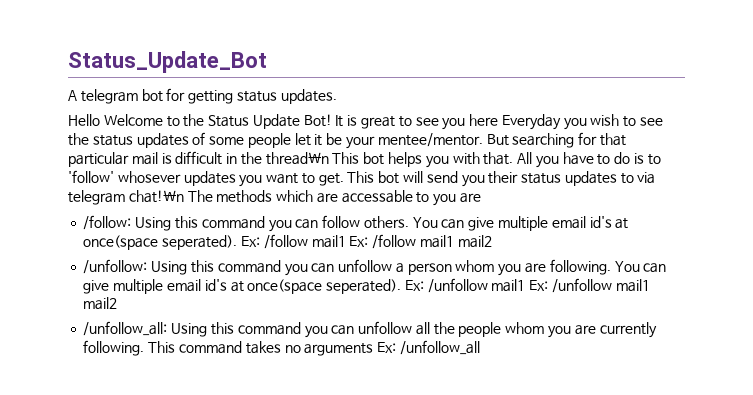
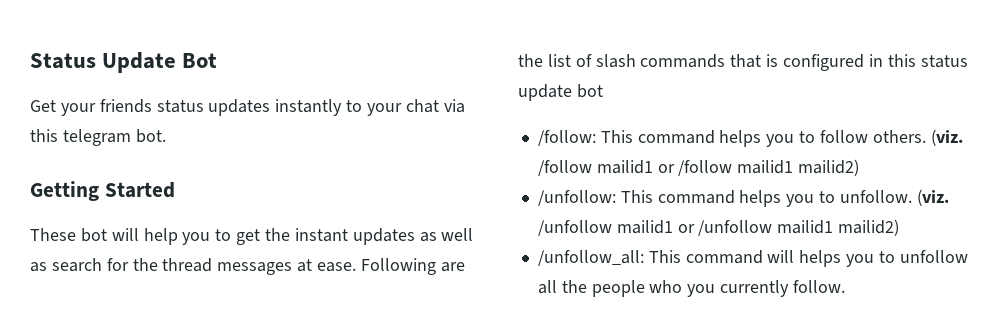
- Status_Update_Bot
- A telegram bot for getting status updates.
- Hello Welcome to the Status Update Bot! It is great to see you here Everyday you wish to see the status updates of some people let it be your mentee/mentor. But searching for that particular mail is difficult in the thread\n This bot helps you with that. All you have to do is to 'follow' whosever updates you want to get. This bot will send you their status updates to via telegram chat!\n The methods which are accessable to you are
- /follow: Using this command you can follow others. You can give multiple email id's at once(space seperated). Ex: /follow mail1 Ex: /follow mail1 mail2
- /unfollow: Using this command you can unfollow a person whom you are following. You can give multiple email id's at once(space seperated). Ex: /unfollow mail1 Ex: /unfollow mail1 mail2
- /unfollow_all: Using this command you can unfollow all the people whom you are currently following. This command takes no arguments Ex: /unfollow_all
+ Status Update Bot
+ Get your friends status updates instantly to your chat via this telegram bot.
+ Getting Started
+ These bot will help you to get the instant updates as well as search for the thread messages at ease. Following are the list of slash commands that is configured in this status update bot
+ /follow: This command helps you to follow others. (viz. /follow mailid1 or /follow mailid1 mailid2)
+ /unfollow: This command helps you to unfollow. (viz. /unfollow mailid1 or /unfollow mailid1 mailid2)
+ /unfollow_all: This command will helps you to unfollow all the people who you currently follow.

